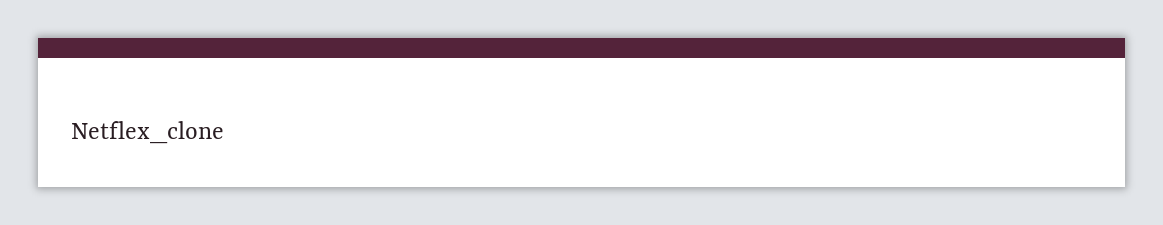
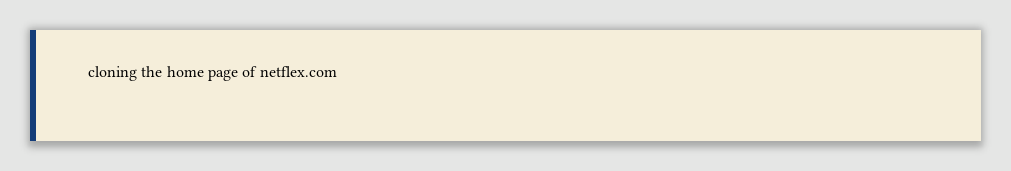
- Netflex_clone
+ cloning the home page of netflex.com

